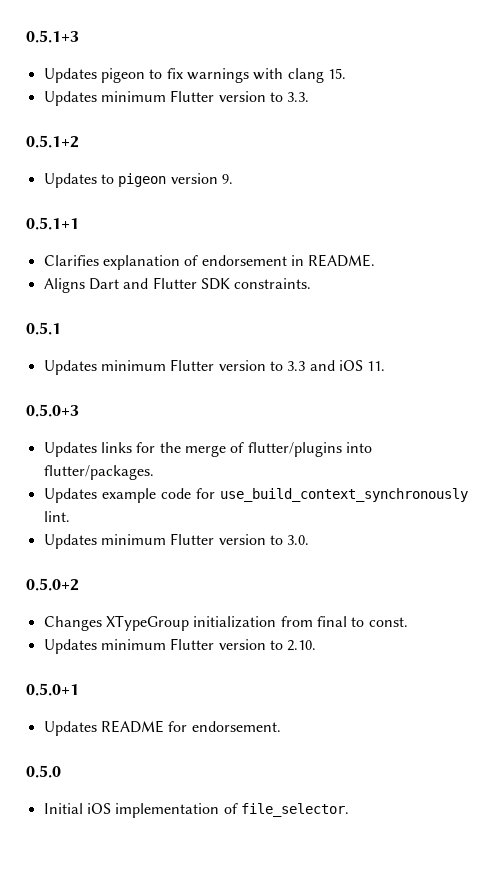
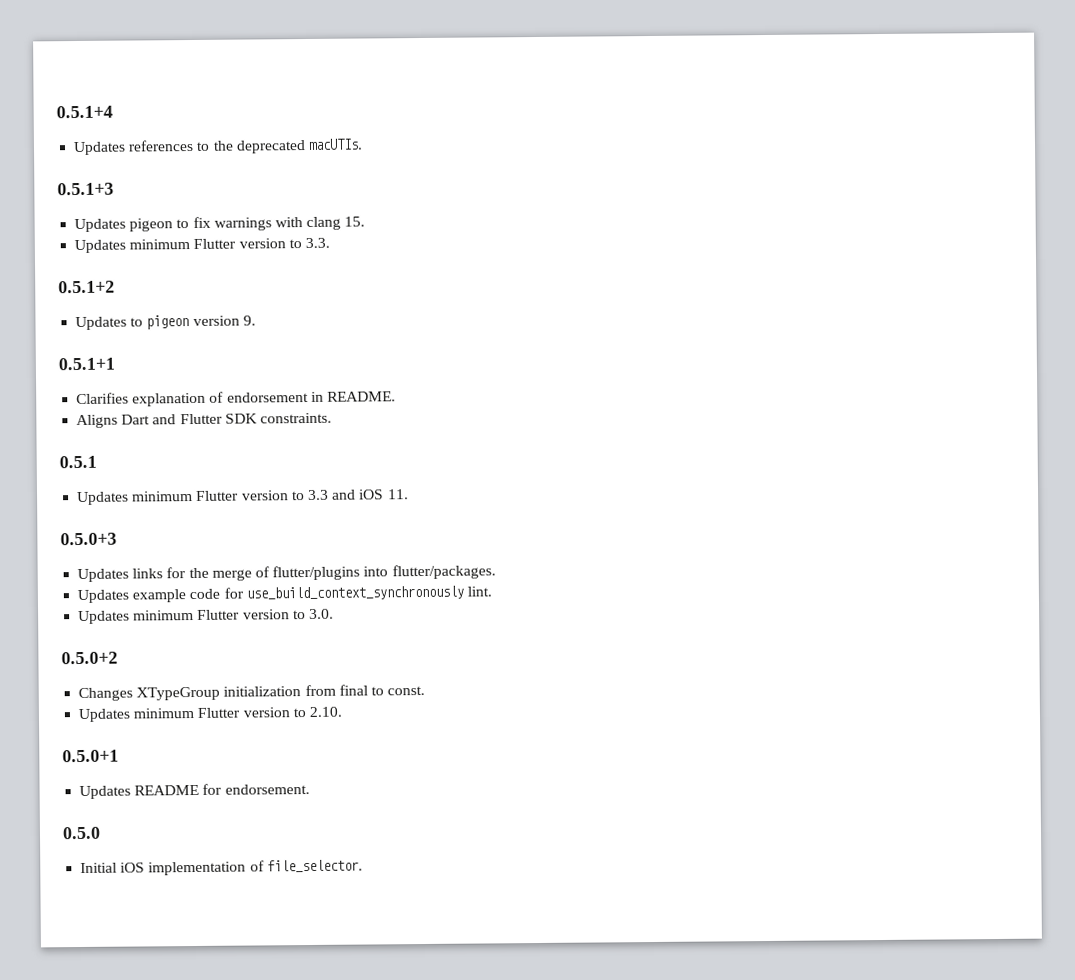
+ 0.5.1+4
+ Updates references to the deprecated macUTIs.

